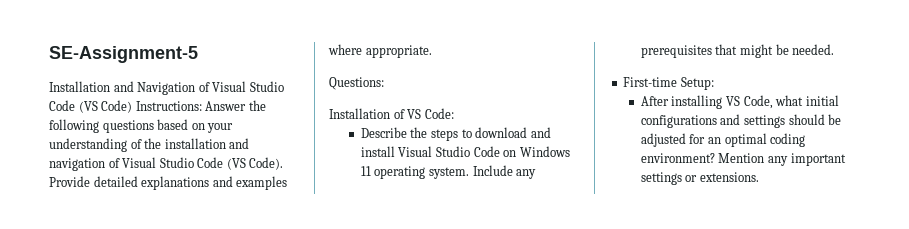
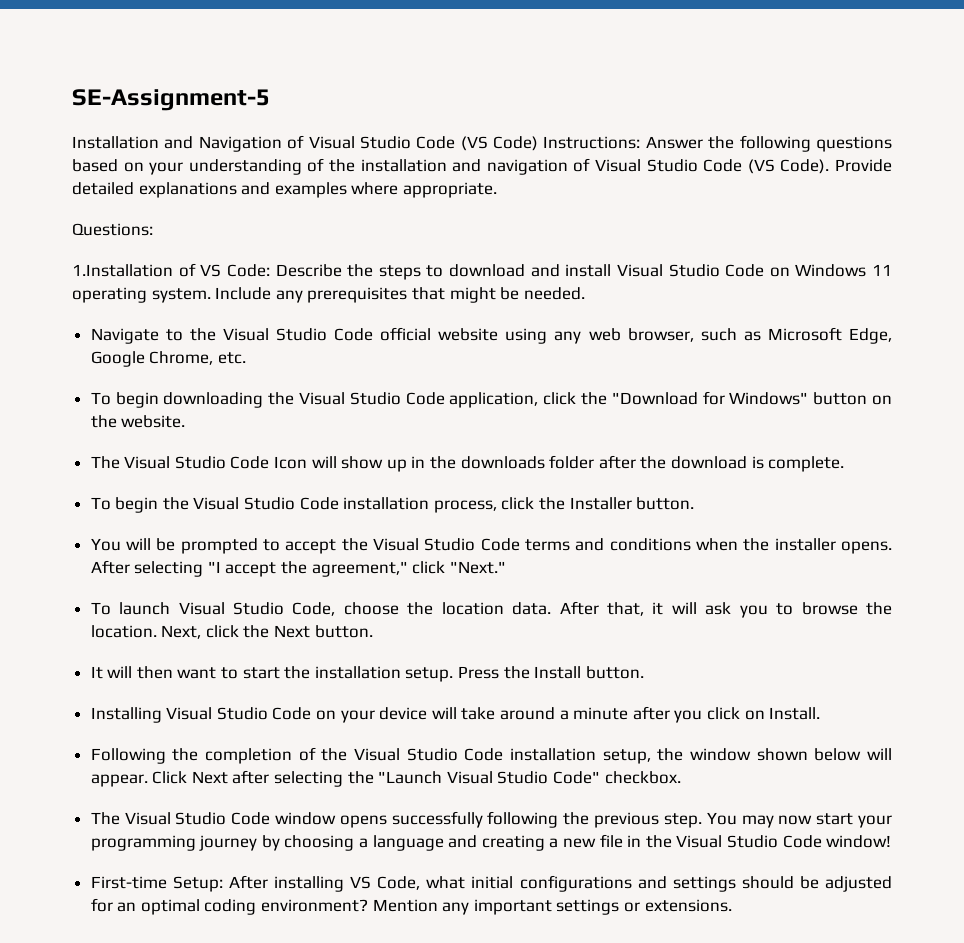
- Installation of VS Code:
- Describe the steps to download and install Visual Studio Code on Windows 11 operating system.
+ 1.Installation of VS Code: Describe the steps to download and install Visual Studio Code on Windows 11 operating system.
+ Navigate to the Visual Studio Code official website using any web browser, such as Microsoft Edge, Google Chrome, etc.
+ To begin downloading the Visual Studio Code application, click the "Download for Windows" button on the website.
+ The Visual Studio Code Icon will show up in the downloads folder after the download is complete.
+ To begin the Visual Studio Code installation process, click the Installer button.
+ You will be prompted to accept the Visual Studio Code terms and conditions when the installer opens. After selecting "I accept the agreement," click "Next."
+ To launch Visual Studio Code, choose the location data. After that, it will ask you to browse the location. Next, click the Next button.
+ It will then want to start the installation setup. Press the Install button.
+ Installing Visual Studio Code on your device will take around a minute after you click on Install.
+ Following the completion of the Visual Studio Code installation setup, the window shown below will appear. Click Next after selecting the "Launch Visual Studio Code" checkbox.
+ The Visual Studio Code window opens successfully following the previous step. You may now start your programming journey by choosing a language and creating a new file in the Visual Studio Code window!
- First-time Setup:
- After installing VS Code, what initial configurations and settings should be adjusted for an optimal coding environment?
+ First-time Setup: After installing VS Code, what initial configurations and settings should be adjusted for an optimal coding environment?

